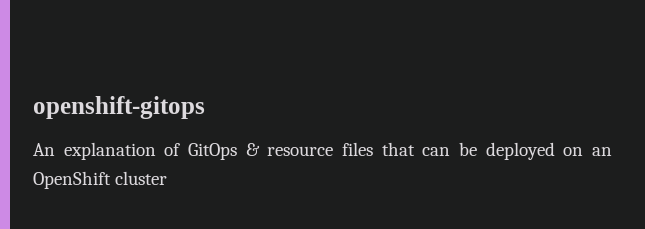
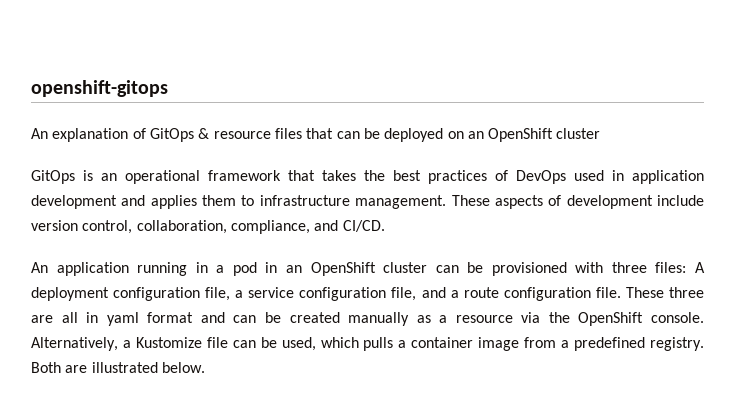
+ GitOps is an operational framework that takes the best practices of DevOps used in application development and applies them to infrastructure management. These aspects of development include version control, collaboration, compliance, and CI/CD.
+ An application running in a pod in an OpenShift cluster can be provisioned with three files: A deployment configuration file, a service configuration file, and a route configuration file. These three are all in yaml format and can be created manually as a resource via the OpenShift console. Alternatively, a Kustomize file can be used, which pulls a container image from a predefined registry. Both are illustrated below.

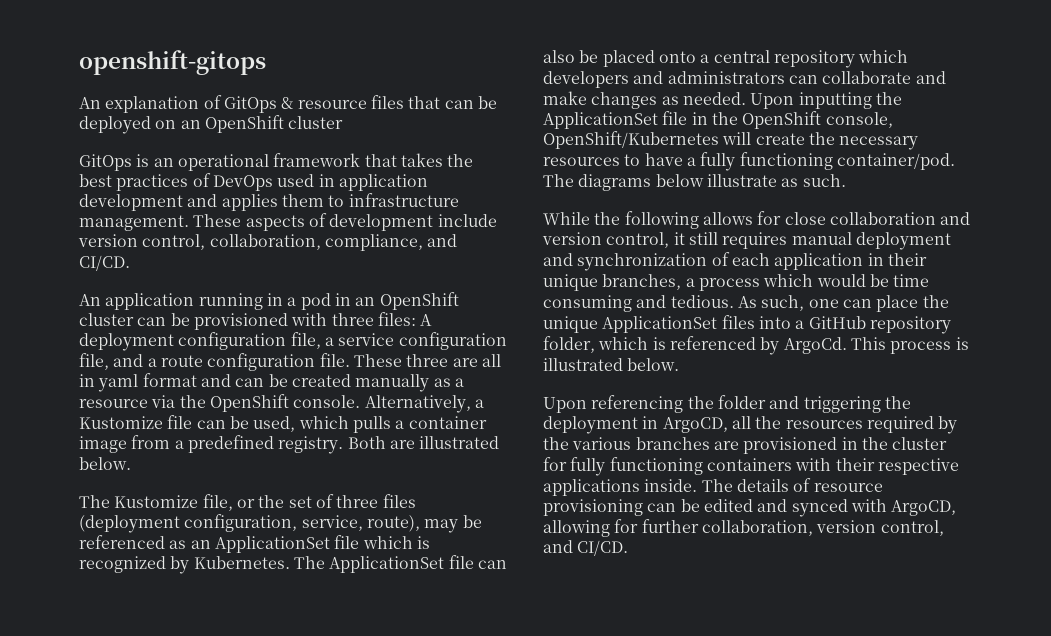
+ The Kustomize file, or the set of three files (deployment configuration, service, route), may be referenced as an ApplicationSet file which is recognized by Kubernetes. The ApplicationSet file can also be placed onto a central repository which developers and administrators can collaborate and make changes as needed. Upon inputting the ApplicationSet file in the OpenShift console, OpenShift/Kubernetes will create the necessary resources to have a fully functioning container/pod. The diagrams below illustrate as such.
+ While the following allows for close collaboration and version control, it still requires manual deployment and synchronization of each application in their unique branches, a process which would be time consuming and tedious. As such, one can place the unique ApplicationSet files into a GitHub repository folder, which is referenced by ArgoCd. This process is illustrated below.
+ Upon referencing the folder and triggering the deployment in ArgoCD, all the resources required by the various branches are provisioned in the cluster for fully functioning containers with their respective applications inside. The details of resource provisioning can be edited and synced with ArgoCD, allowing for further collaboration, version control, and CI/CD.

